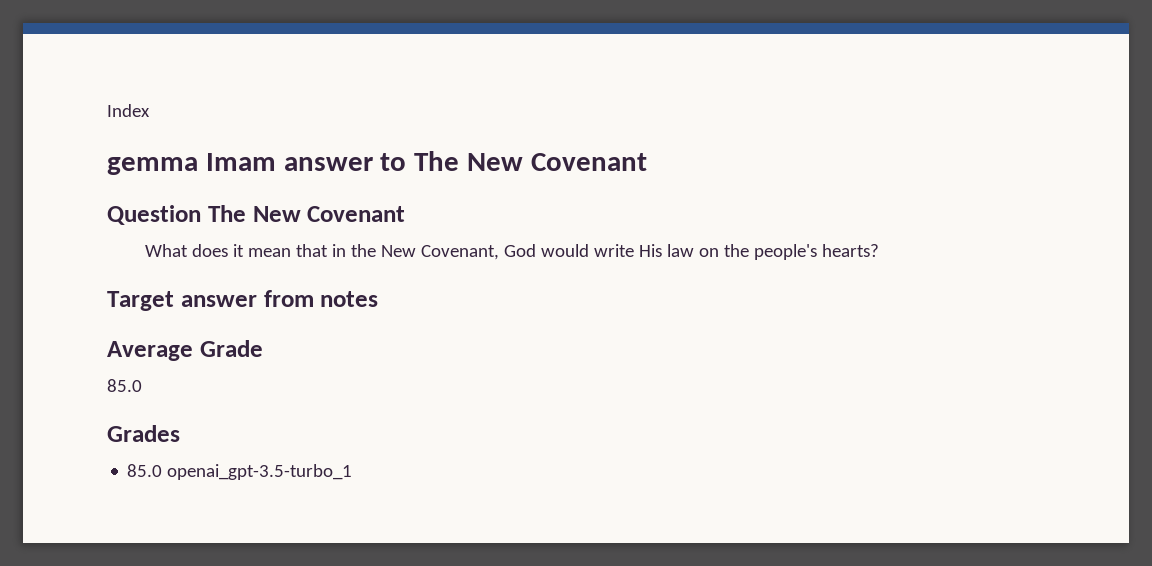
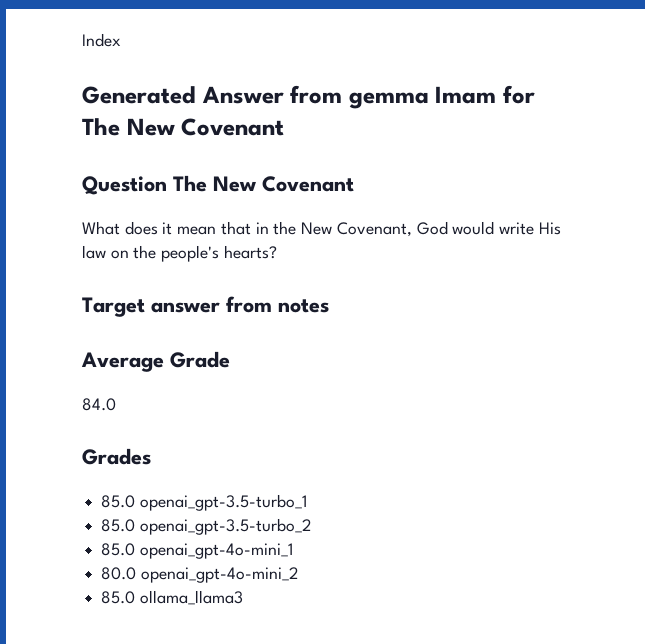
- gemma Imam answer to The New Covenant
+ Generated Answer from gemma Imam for The New Covenant
  Average Grade
- 85.0
+ 84.0
+ 85.0 openai_gpt-3.5-turbo_2
+ 85.0 openai_gpt-4o-mini_1
+ 80.0 openai_gpt-4o-mini_2
+ 85.0 ollama_llama3

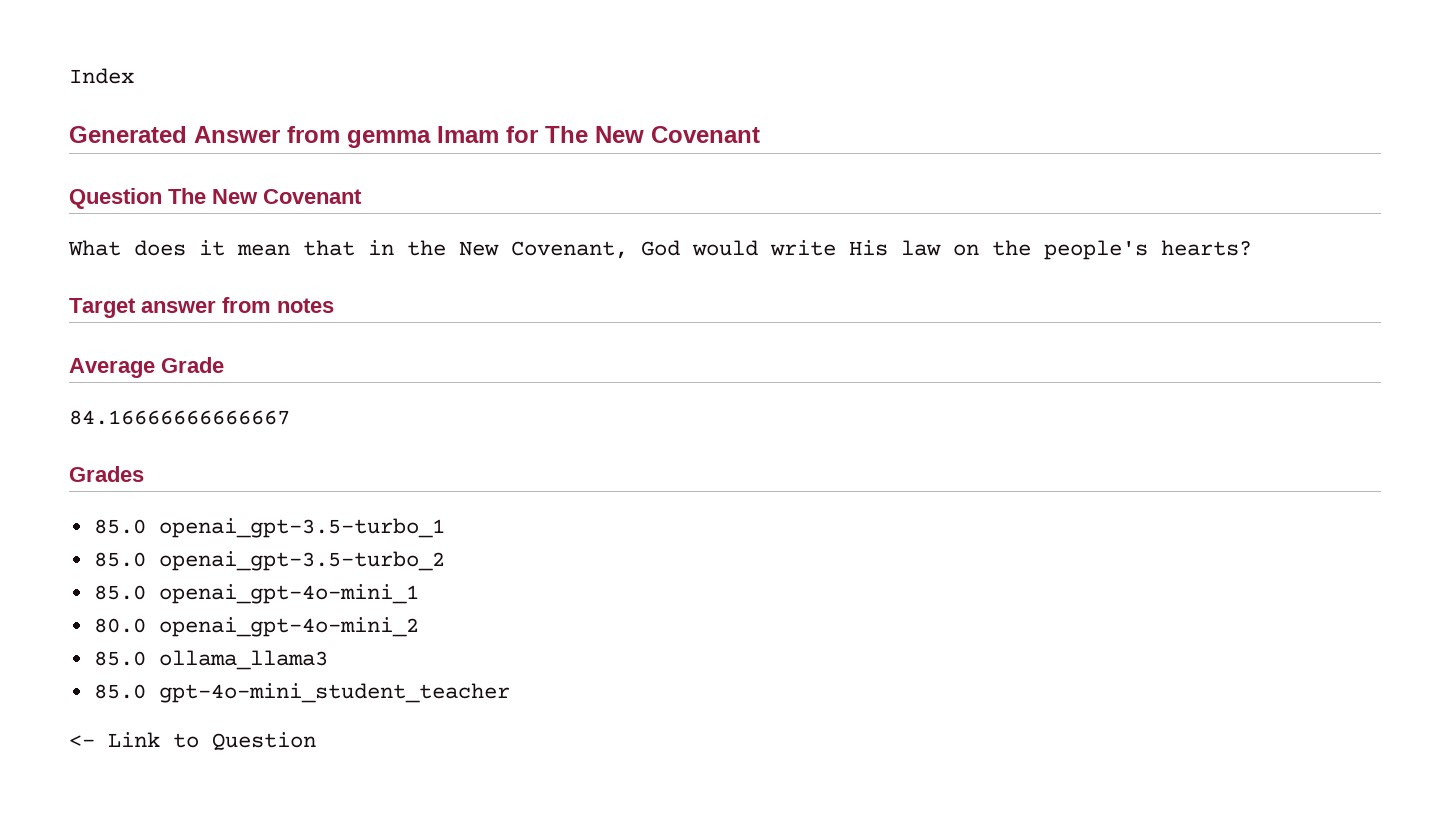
- 84.0
+ 84.16666666666667
+ 85.0 gpt-4o-mini_student_teacher
+ <- Link to Question

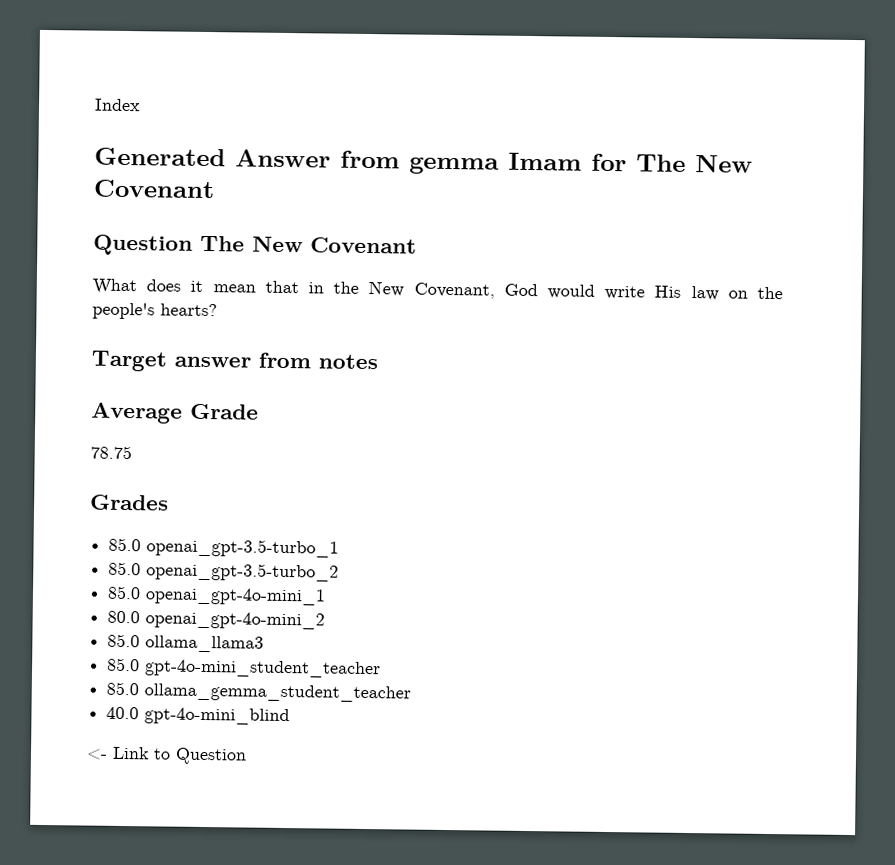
- 84.16666666666667
+ 78.75
+ 85.0 ollama_gemma_student_teacher
+ 40.0 gpt-4o-mini_blind

